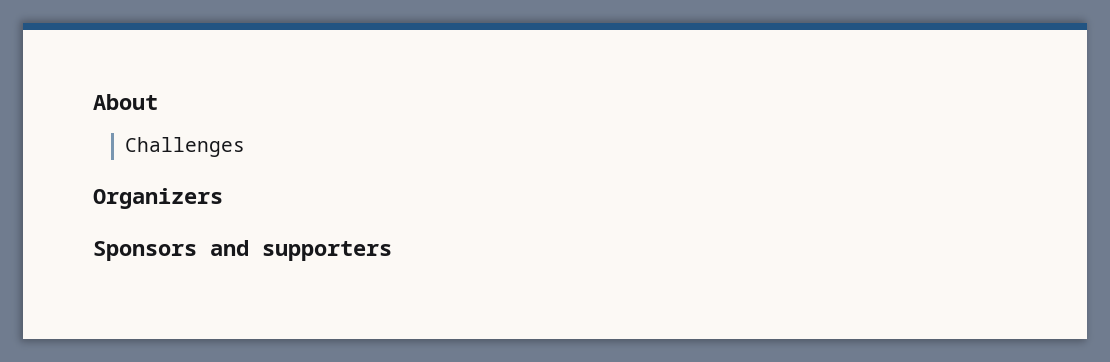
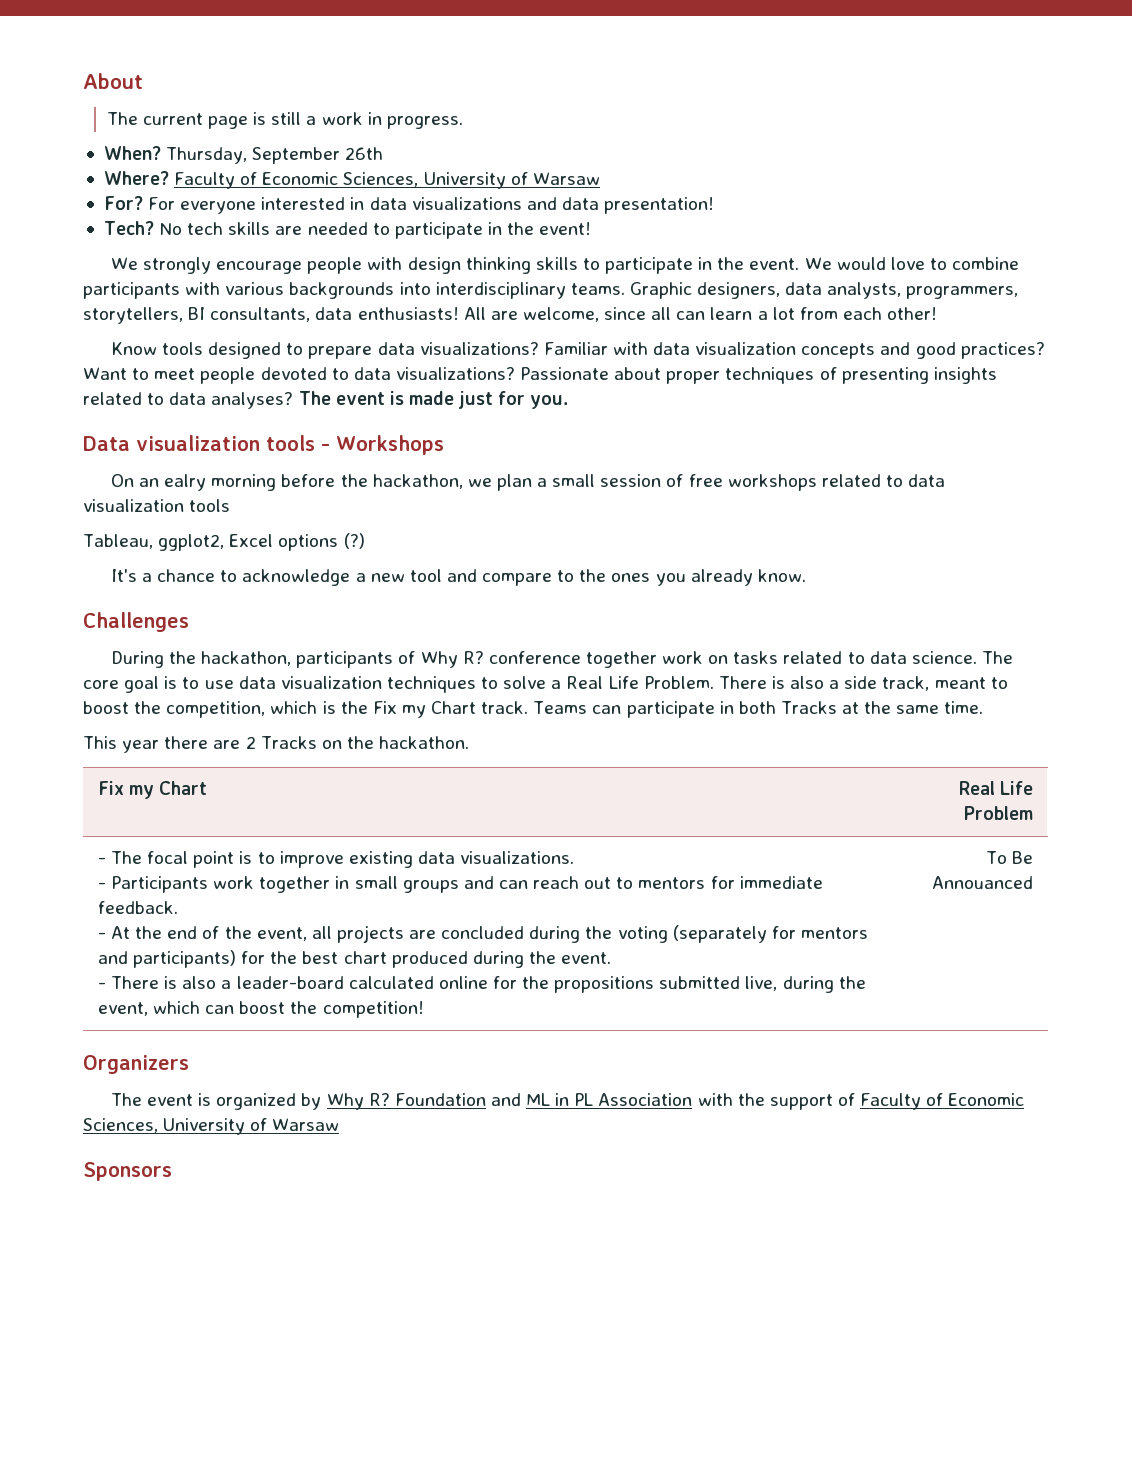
+ The current page is still a work in progress.
+ When? Thursday, September 26th
+ Where? Faculty of Economic Sciences, University of Warsaw
+ For? For everyone interested in data visualizations and data presentation!
+ Tech? No tech skills are needed to participate in the event!
+ We strongly encourage people with design thinking skills to participate in the event. We would love to combine participants with various backgrounds into interdisciplinary teams. Graphic designers, data analysts, programmers, storytellers, BI consultants, data enthusiasts! All are welcome, since all can learn a lot from each other!
+ Know tools designed to prepare data visualizations? Familiar with data visualization concepts and good practices? Want to meet people devoted to data visualizations? Passionate about proper techniques of presenting insights related to data analyses? The event is made just for you.
+ Data visualization tools - Workshops
+ On an ealry morning before the hackathon, we plan a small session of free workshops related to data visualization tools
+ Tableau, ggplot2, Excel options (?)
+ It's a chance to acknowledge a new tool and compare to the ones you already know.
  Challenges
+ During the hackathon, participants of Why R? conference together work on tasks related to data science. The core goal is to use data visualization techniques to solve a Real Life Problem. There is also a side track, meant to boost the competition, which is the Fix my Chart track. Teams can participate in both Tracks at the same time.
+ This year there are 2 Tracks on the hackathon.
+ Fix my Chart | Real Life Problem
+ - The focal point is to improve existing data visualizations.
+ - Participants work together in small groups and can reach out to mentors for immediate feedback.
+ - At the end of the event, all projects are concluded during the voting (separately for mentors and participants) for the best chart produced during the event.
+ - There is also a leader-board calculated online for the propositions submitted live, during the event, which can boost the competition! | To Be Annouanced
  Organizers
+ The event is organized by Why R? Foundation and ML in PL Association with the support of Faculty of Economic Sciences, University of Warsaw
- Sponsors and supporters
+ Sponsors

